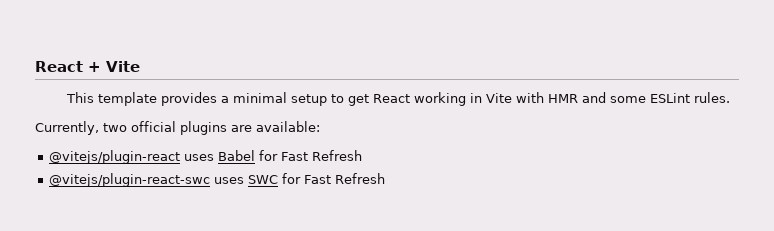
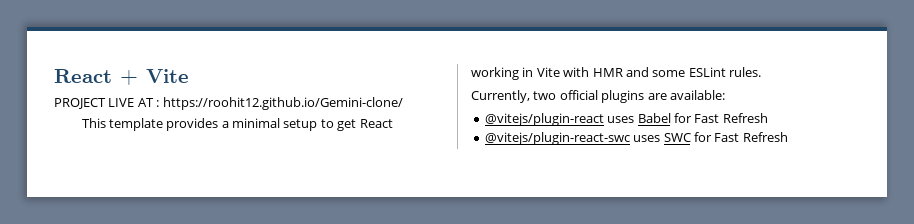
+ PROJECT LIVE AT : https://roohit12.github.io/Gemini-clone/

